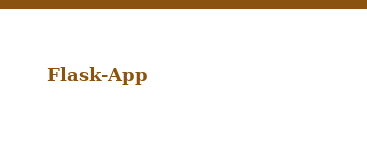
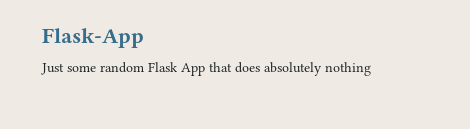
+ Just some random Flask App that does absolutely nothing

